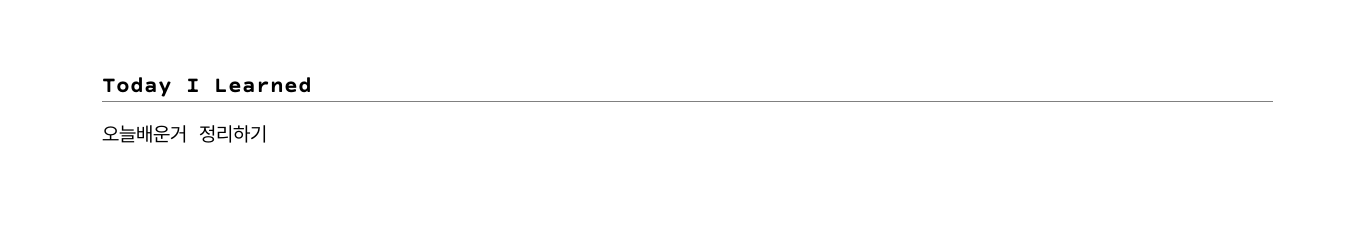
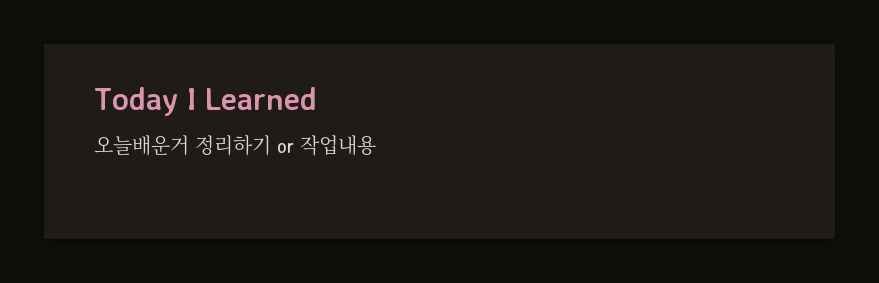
- 오늘배운거 정리하기
+ 오늘배운거 정리하기 or 작업내용

